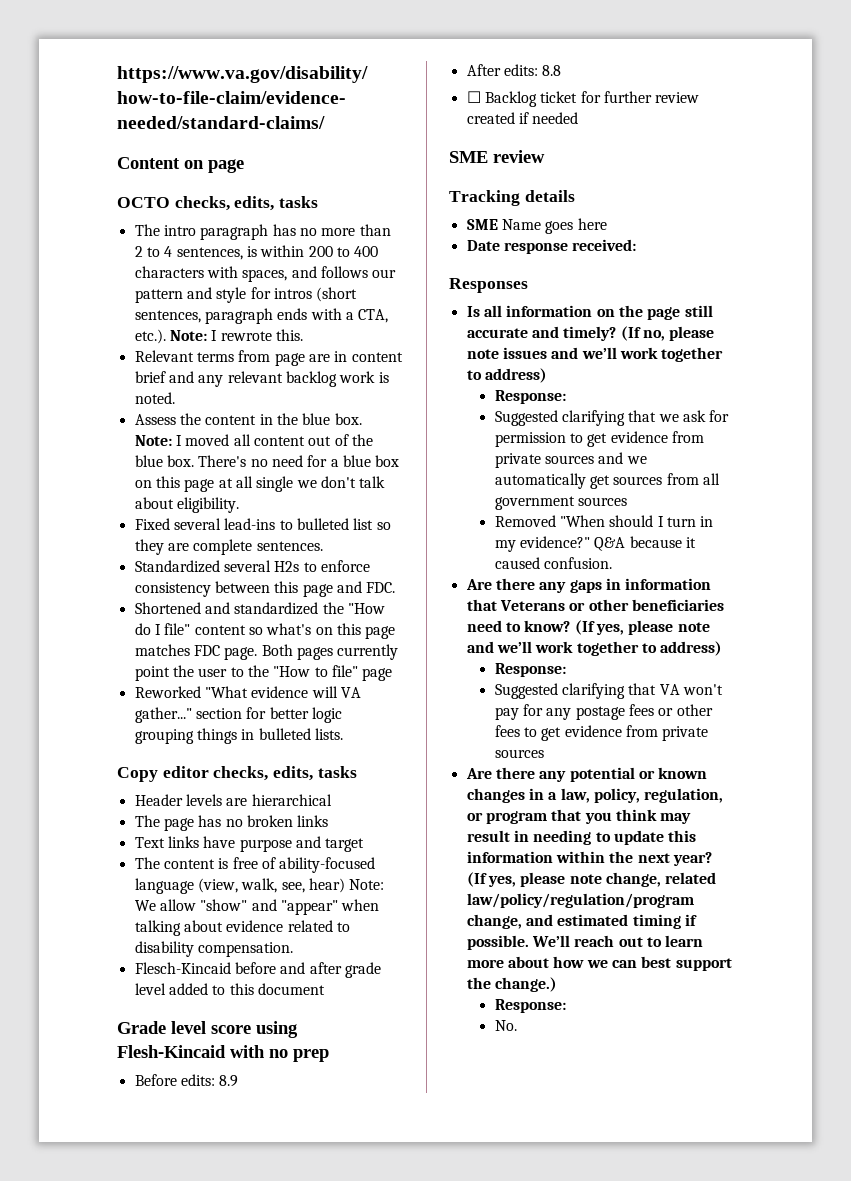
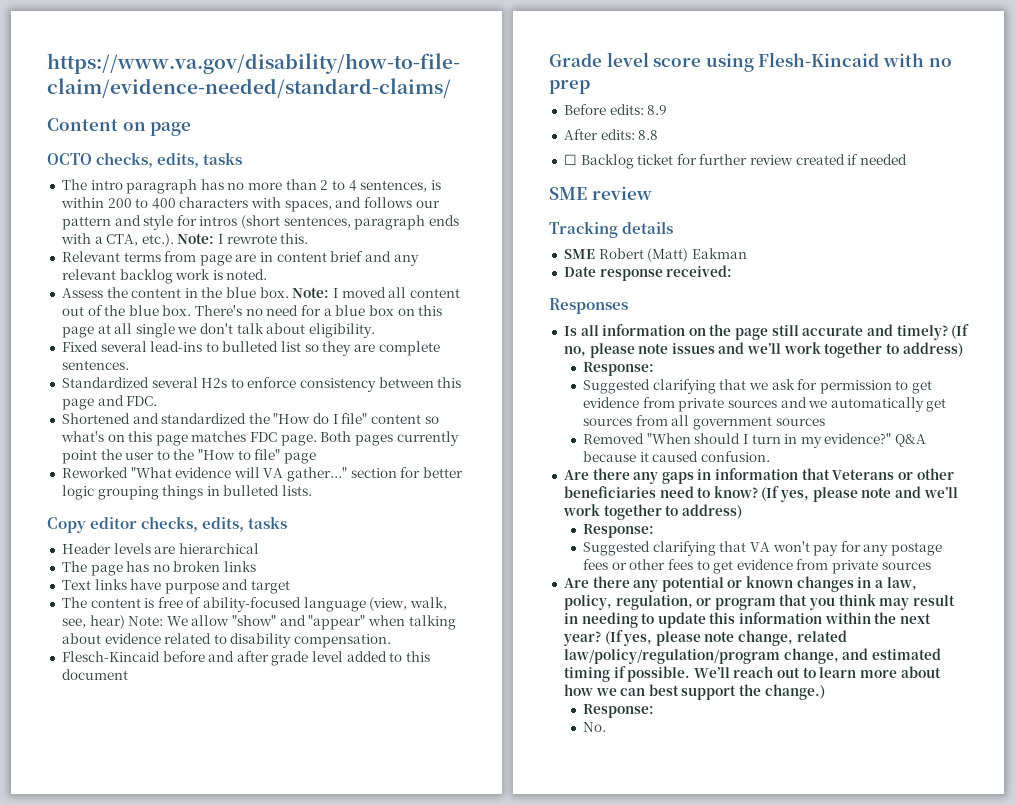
- SME Name goes here
+ SME Robert (Matt) Eakman

